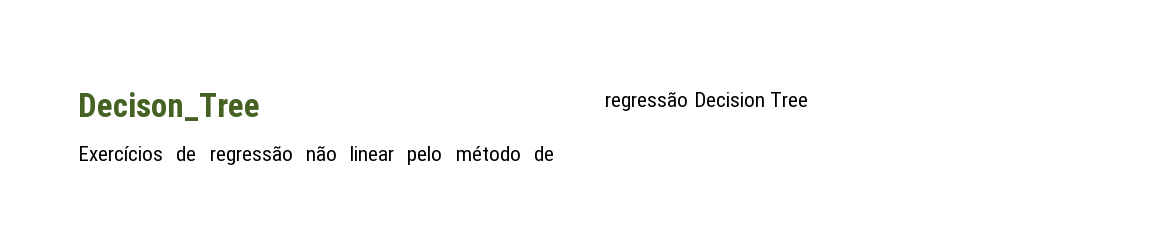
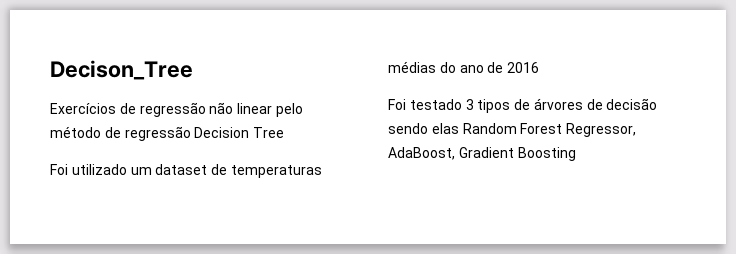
+ Foi utilizado um dataset de temperaturas médias do ano de 2016
+ Foi testado 3 tipos de árvores de decisão sendo elas Random Forest Regressor, AdaBoost, Gradient Boosting

